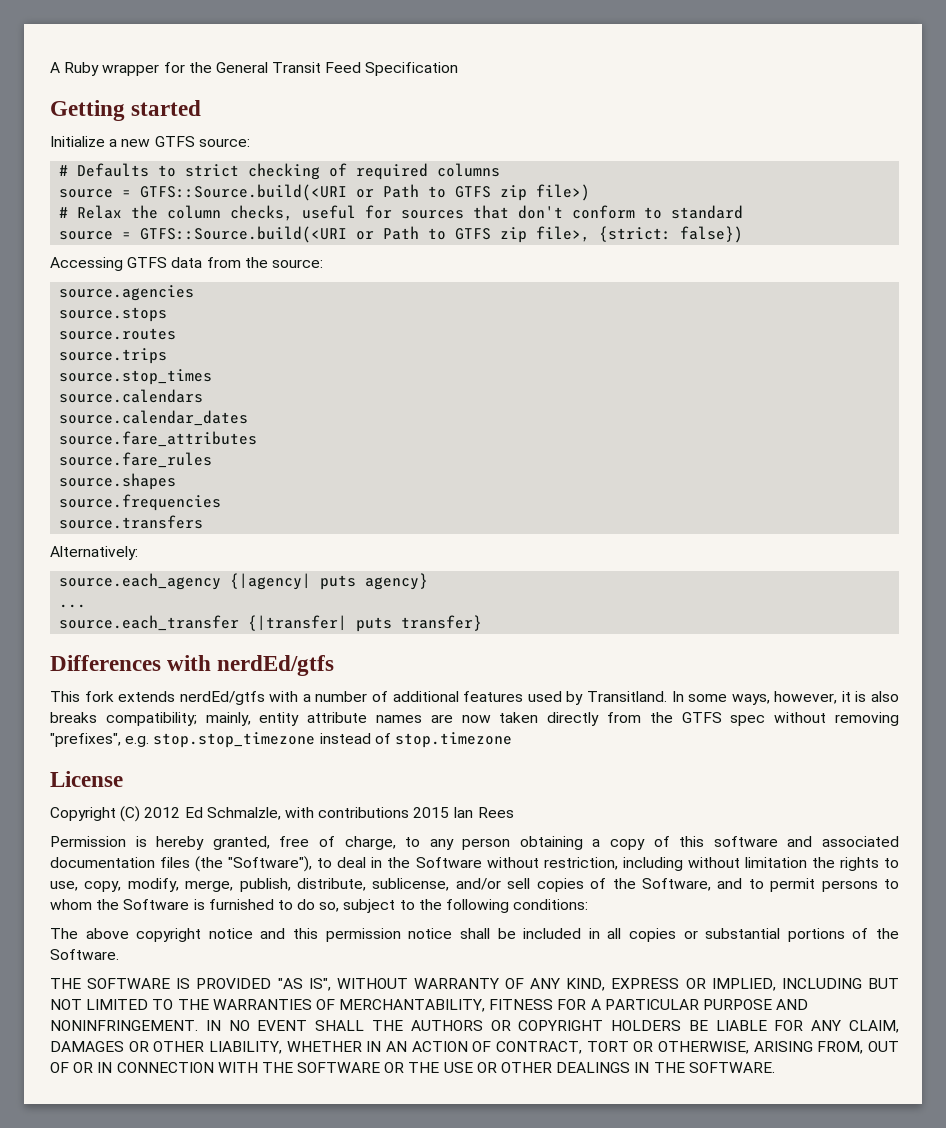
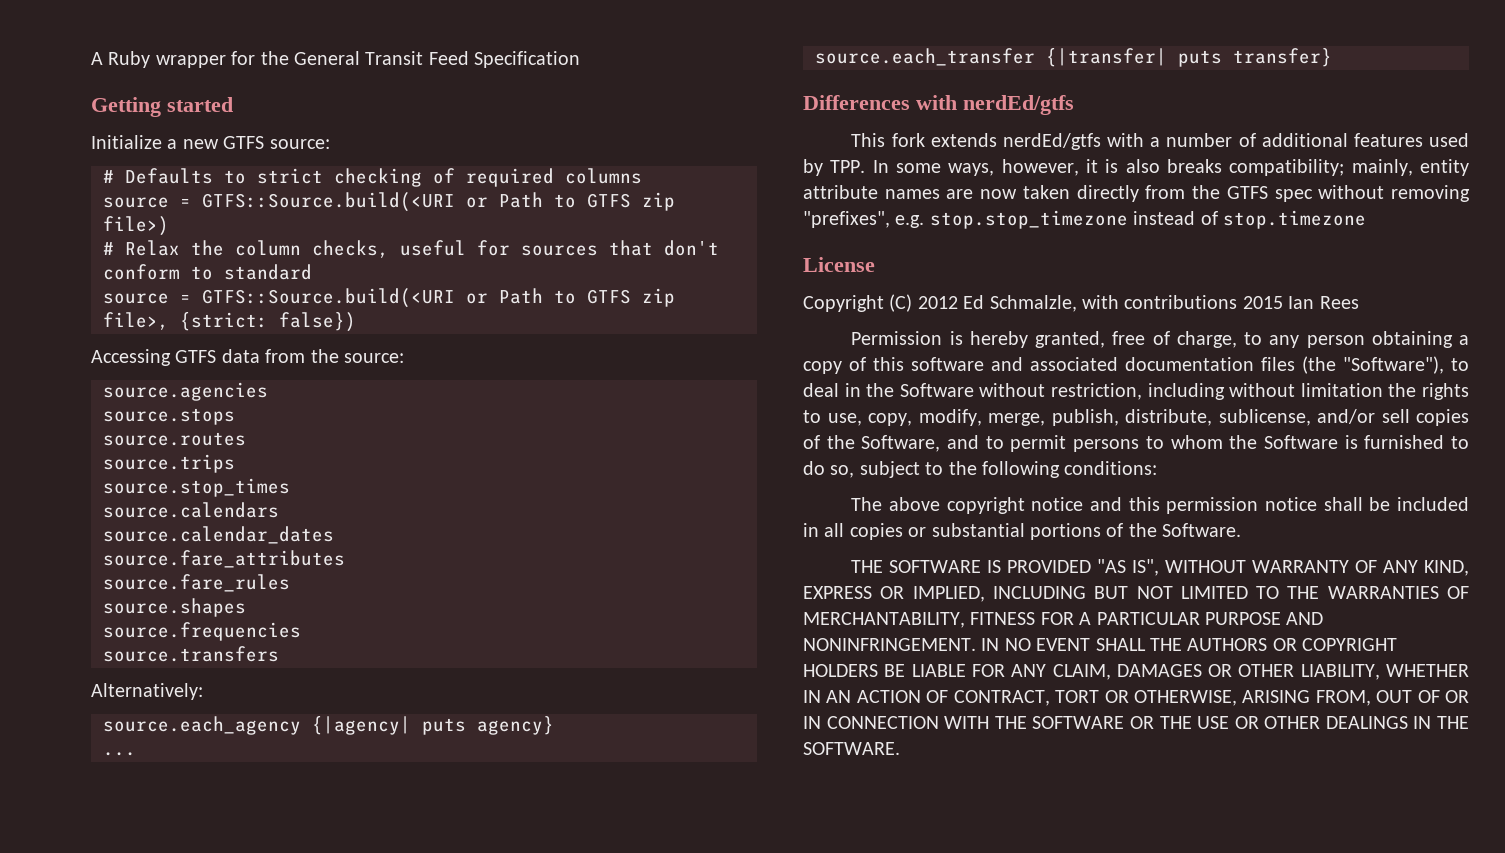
- This fork extends nerdEd/gtfs with a number of additional features used by Transitland. In some ways, however, it is also breaks compatibility; mainly, entity attribute names are now taken directly from the GTFS spec without removing "prefixes", e.g. stop.stop_timezone instead of stop.timezone
+ This fork extends nerdEd/gtfs with a number of additional features used by TPP. In some ways, however, it is also breaks compatibility; mainly, entity attribute names are now taken directly from the GTFS spec without removing "prefixes", e.g. stop.stop_timezone instead of stop.timezone

